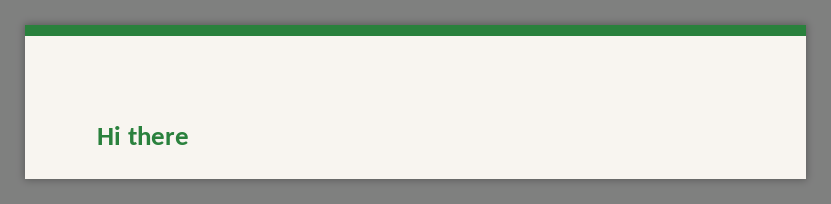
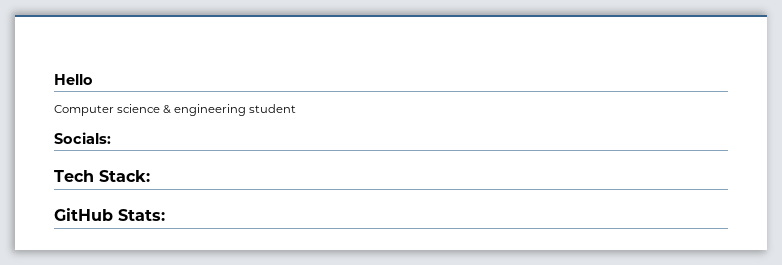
- Hi there
+ Hello
+ Computer science & engineering student
+ Socials:
+ Tech Stack:
+ GitHub Stats:

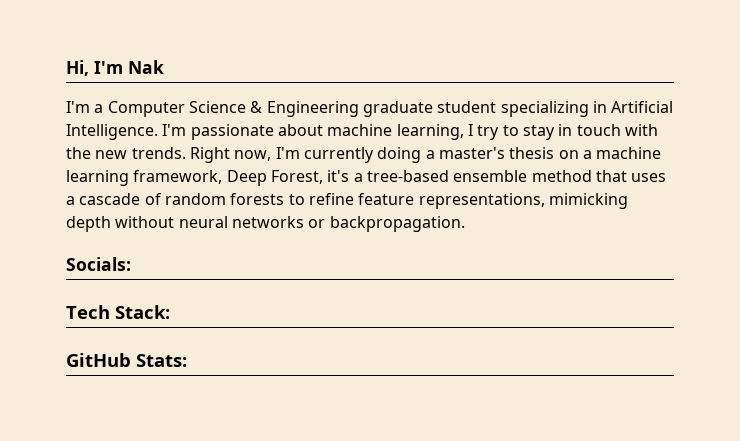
- Hello
- Computer science & engineering student
+ Hi, I'm Nak
+ I'm a Computer Science & Engineering graduate student specializing in Artificial Intelligence. I'm passionate about machine learning, I try to stay in touch with the new trends. Right now, I'm currently doing a master's thesis on a machine learning framework, Deep Forest, it's a tree-based ensemble method that uses a cascade of random forests to refine feature representations, mimicking depth without neural networks or backpropagation.

